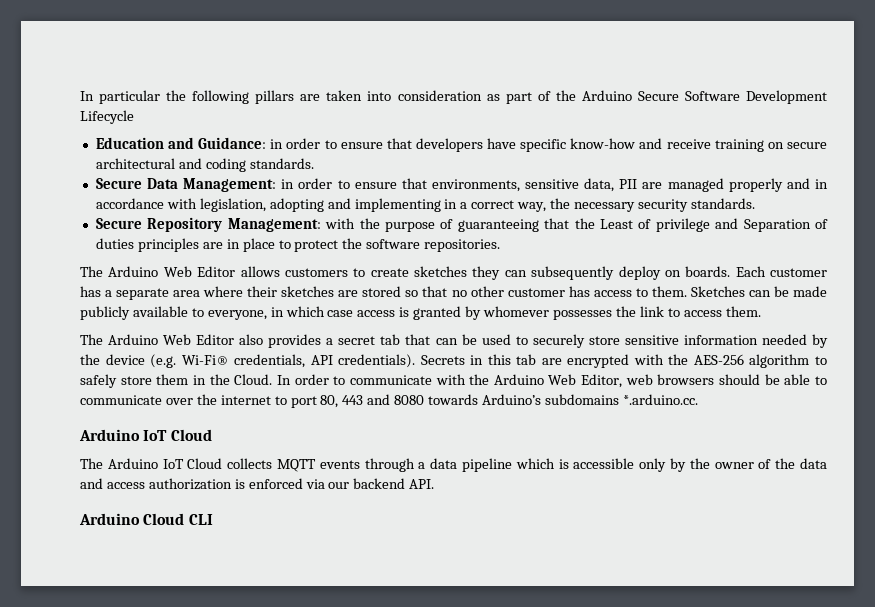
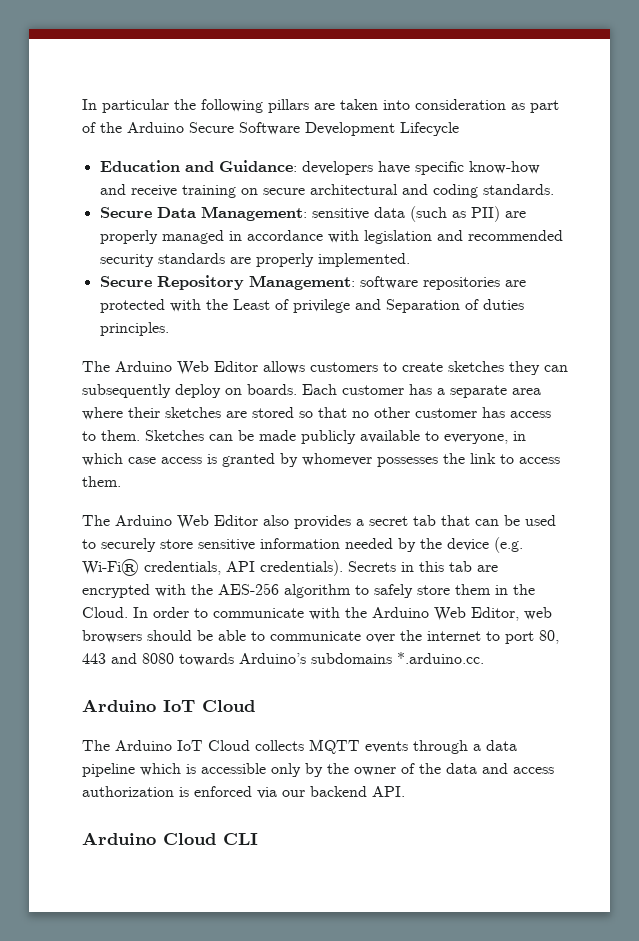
- Education and Guidance: in order to ensure that developers have specific know-how and receive training on secure architectural and coding standards.
+ Education and Guidance: developers have specific know-how and receive training on secure architectural and coding standards.
- Secure Data Management: in order to ensure that environments, sensitive data, PII are managed properly and in accordance with legislation, adopting and implementing in a correct way, the necessary security standards.
- Secure Repository Management: with the purpose of guaranteeing that the Least of privilege and Separation of duties principles are in place to protect the software repositories.
+ Secure Data Management: sensitive data (such as PII) are properly managed in accordance with legislation and recommended security standards are properly implemented.
+ Secure Repository Management: software repositories are protected with the Least of privilege and Separation of duties principles.

